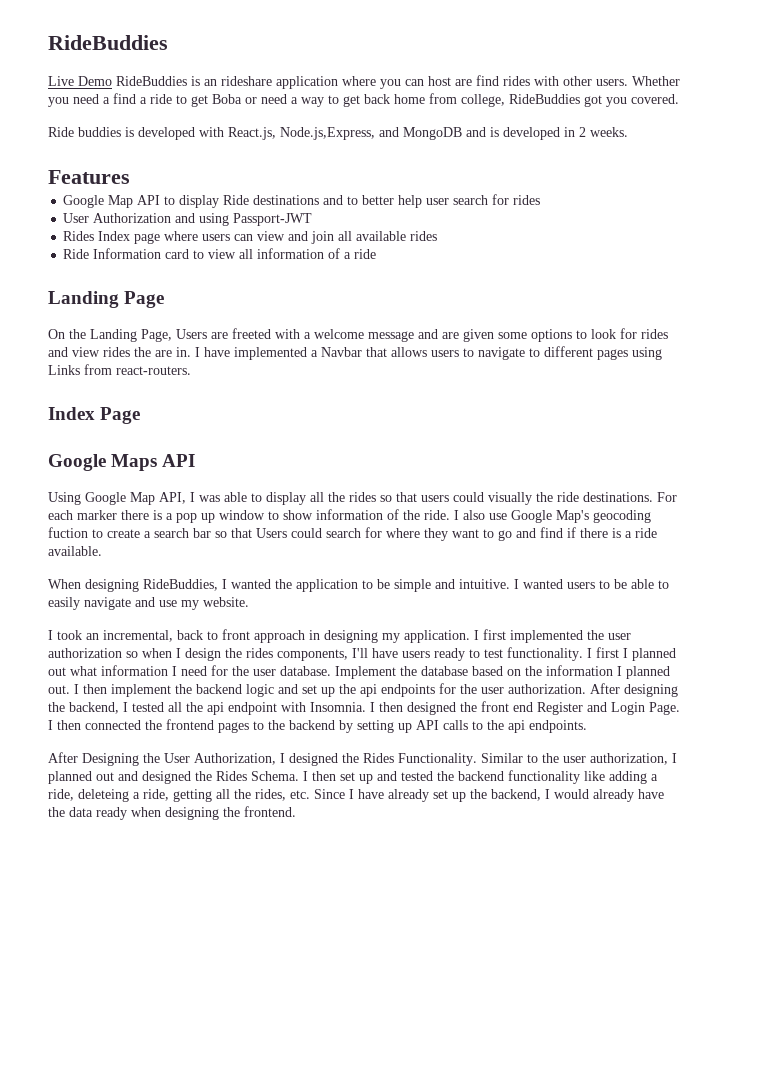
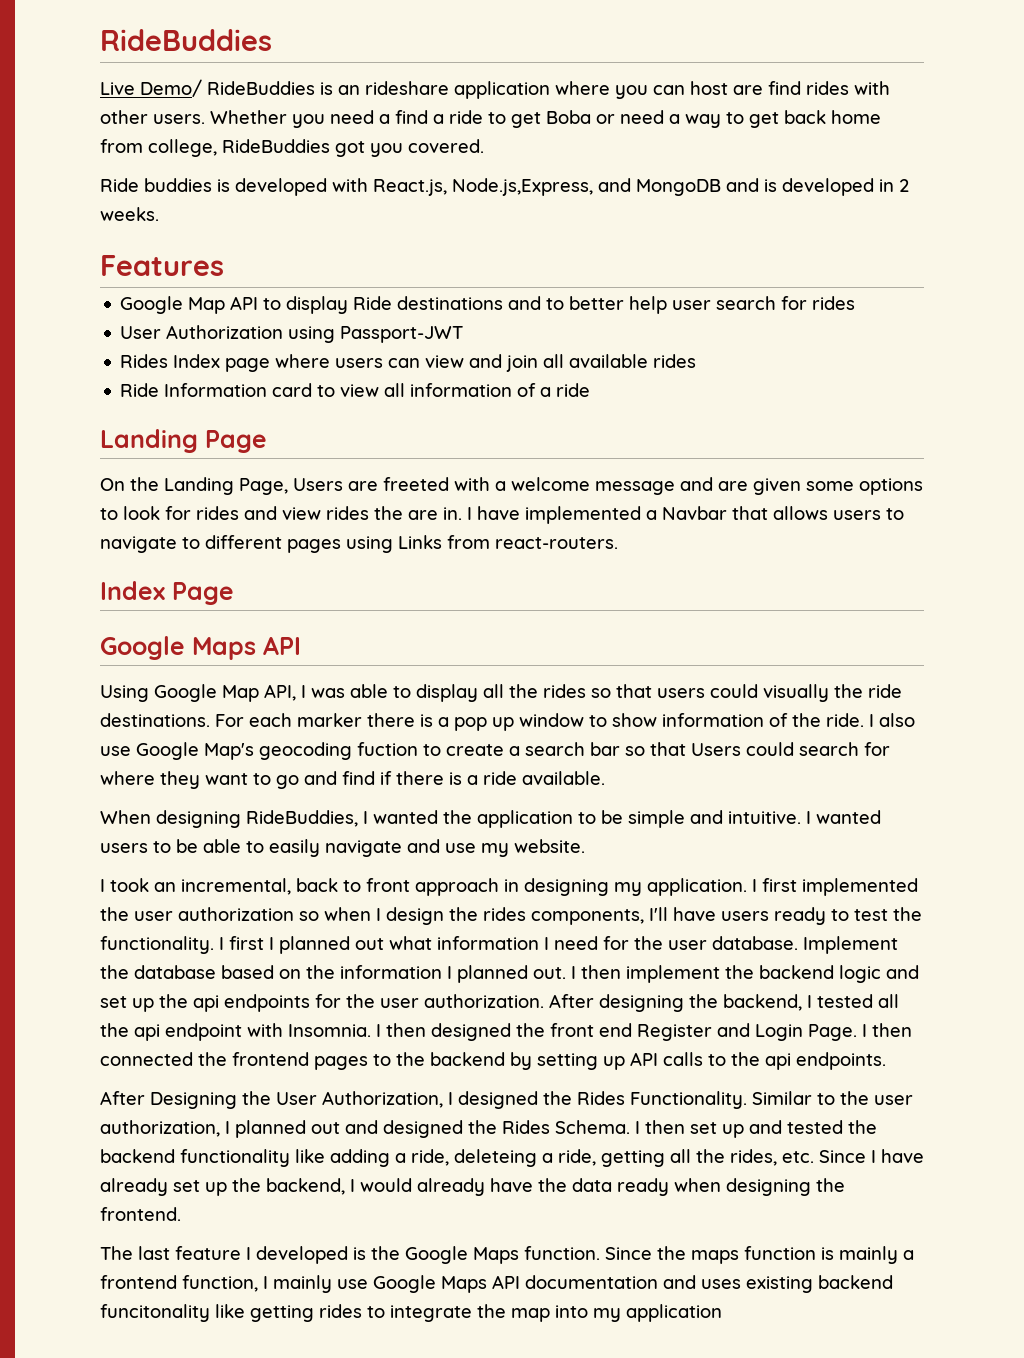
- Live Demo RideBuddies is an rideshare application where you can host are find rides with other users.
+ Live Demo/ RideBuddies is an rideshare application where you can host are find rides with other users.
- User Authorization and using Passport-JWT
+ User Authorization using Passport-JWT
- I first implemented the user authorization so when I design the rides components, I'll have users ready to test functionality.
+ I first implemented the user authorization so when I design the rides components, I'll have users ready to test the functionality.
+ The last feature I developed is the Google Maps function. Since the maps function is mainly a frontend function, I mainly use Google Maps API documentation and uses existing backend funcitonality like getting rides to integrate the map into my application

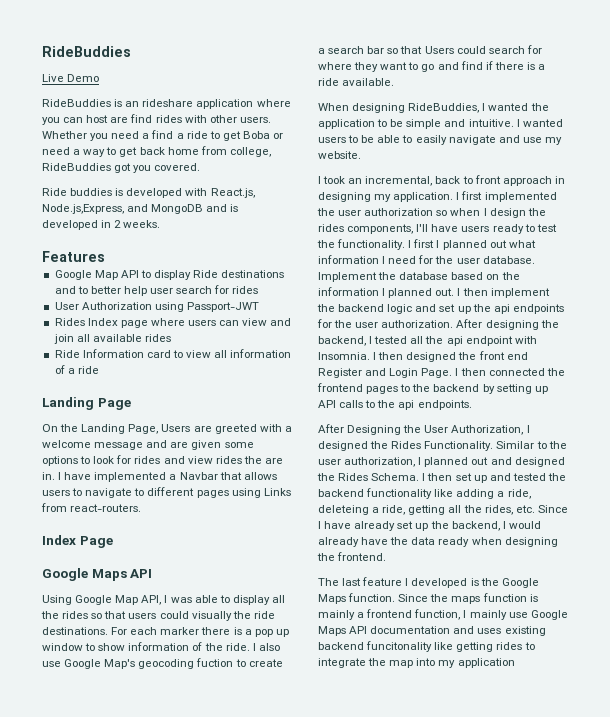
- Live Demo/ RideBuddies is an rideshare application where you can host are find rides with other users.
+ Live Demo
+ RideBuddies is an rideshare application where you can host are find rides with other users.
- On the Landing Page, Users are freeted with a welcome message and are given some options to look for rides and view rides the are in.
+ On the Landing Page, Users are greeted with a welcome message and are given some options to look for rides and view rides the are in.

